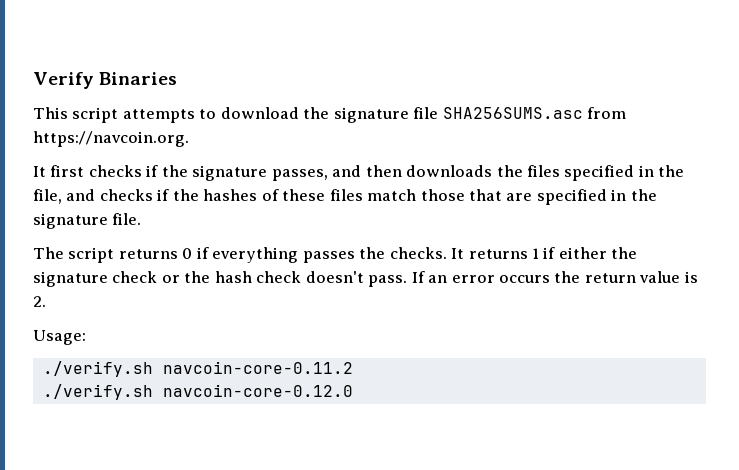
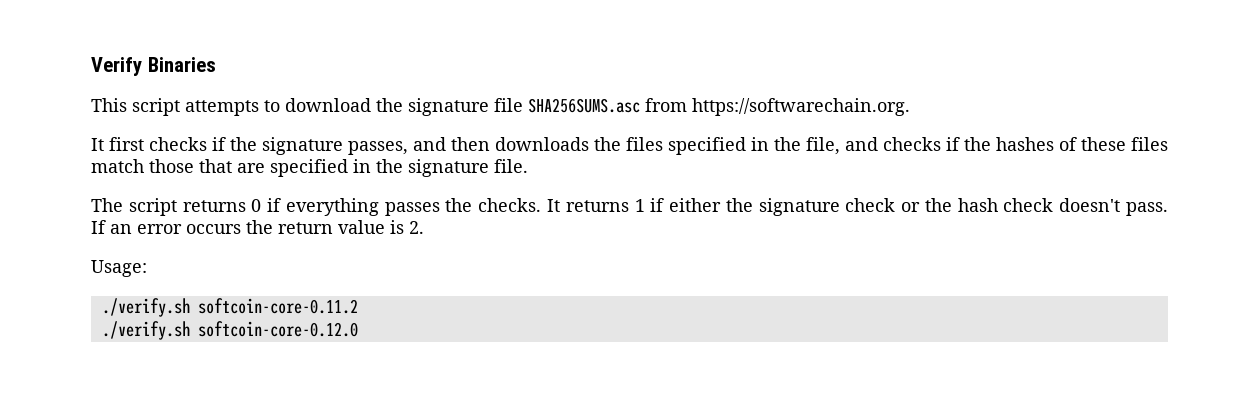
- This script attempts to download the signature file SHA256SUMS.asc from https://navcoin.org.
+ This script attempts to download the signature file SHA256SUMS.asc from https://softwarechain.org.
- ./verify.sh navcoin-core-0.11.2
- ./verify.sh navcoin-core-0.12.0
+ ./verify.sh softcoin-core-0.11.2
+ ./verify.sh softcoin-core-0.12.0

